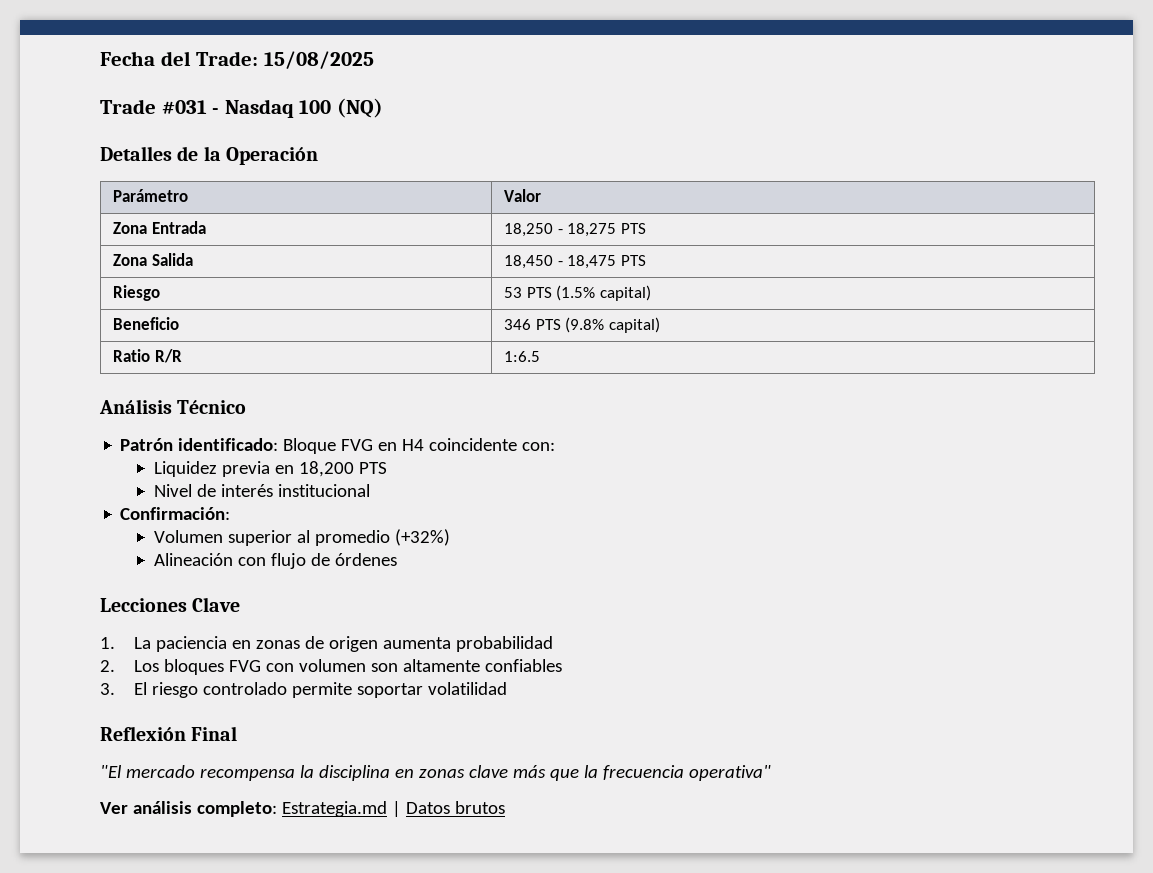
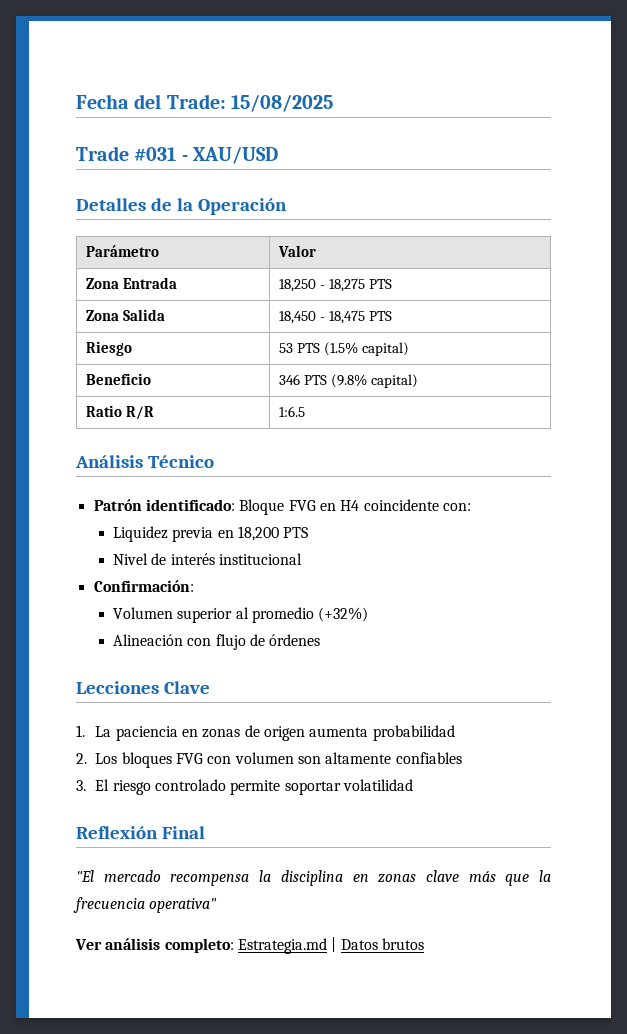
- Trade #031 - Nasdaq 100 (NQ)
+ Trade #031 - XAU/USD

